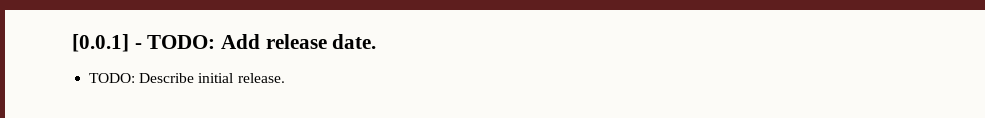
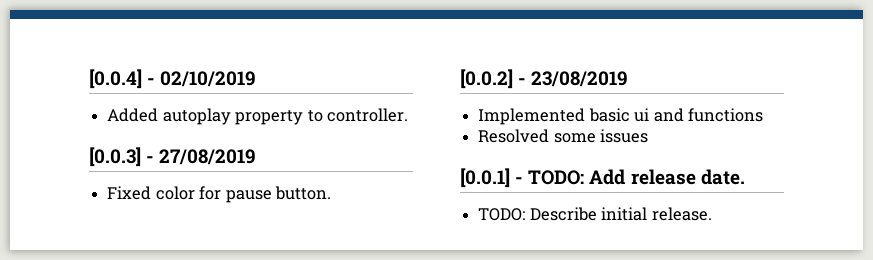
+ [0.0.4] - 02/10/2019
+ Added autoplay property to controller.
+ [0.0.3] - 27/08/2019
+ Fixed color for pause button.
+ [0.0.2] - 23/08/2019
+ Implemented basic ui and functions
+ Resolved some issues

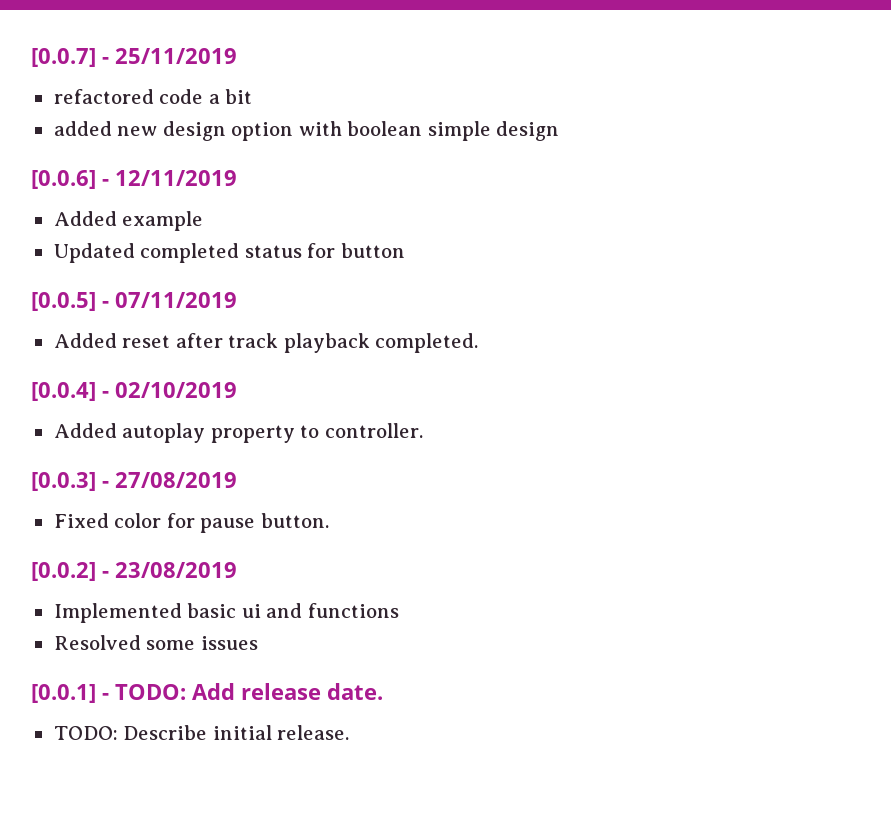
+ [0.0.7] - 25/11/2019
+ refactored code a bit
+ added new design option with boolean simple design
+ [0.0.6] - 12/11/2019
+ Added example
+ Updated completed status for button
+ [0.0.5] - 07/11/2019
+ Added reset after track playback completed.

